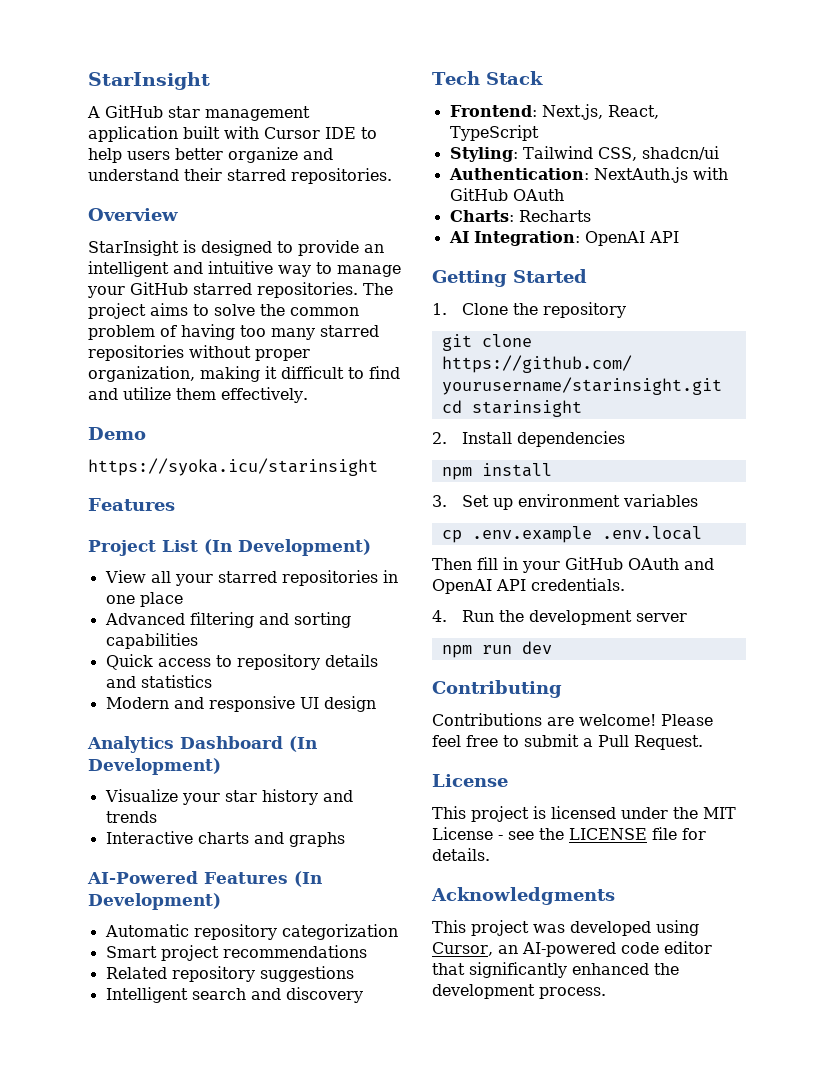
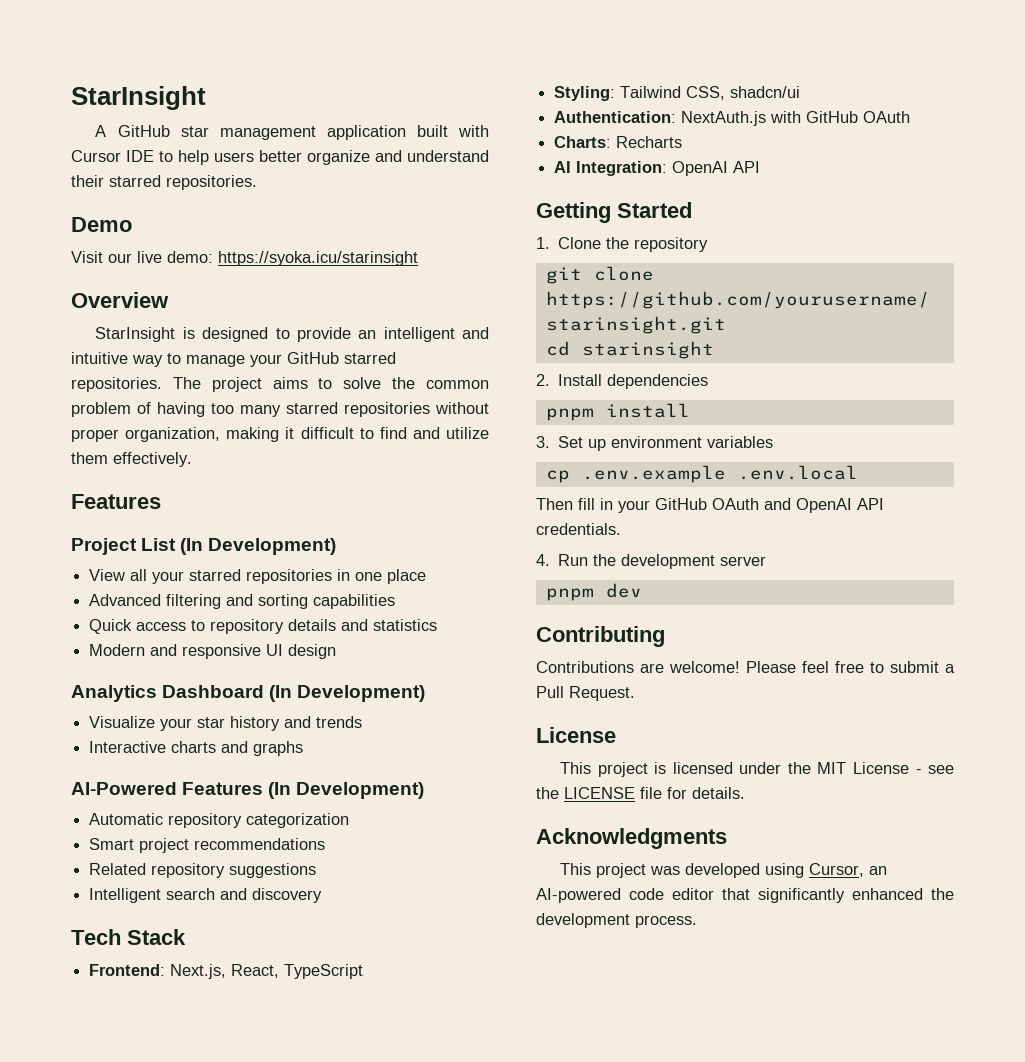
+ Demo
+ Visit our live demo: https://syoka.icu/starinsight
- Demo
- https://syoka.icu/starinsight
- npm install
+ pnpm install
- npm run dev
+ pnpm dev

